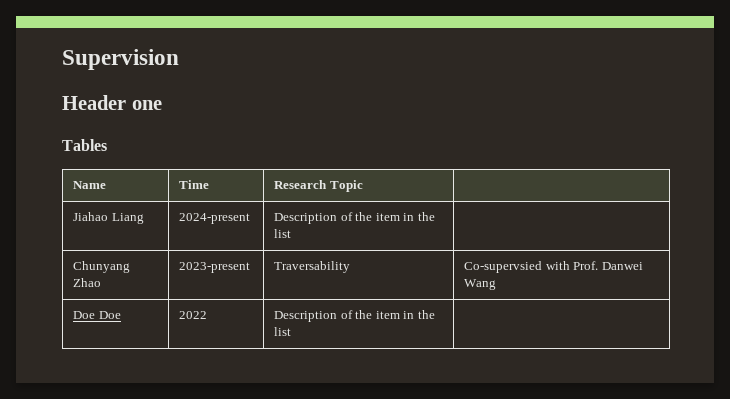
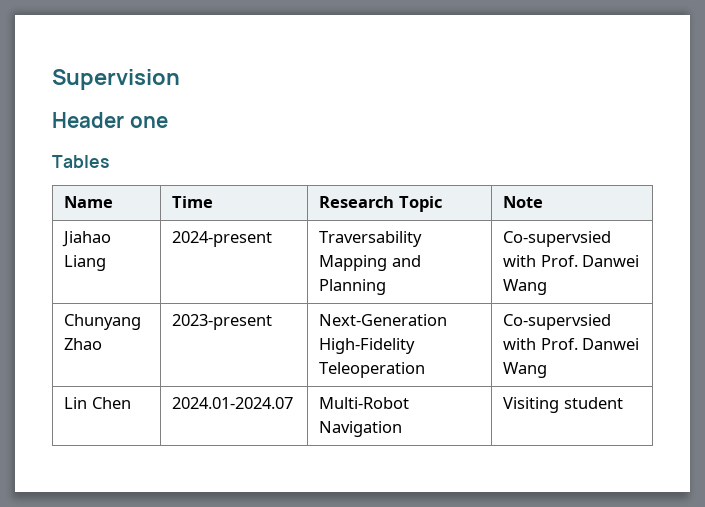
- Name | Time | Research Topic |
+ Name | Time | Research Topic | Note
- Jiahao Liang | 2024-present | Description of the item in the list |
- Chunyang Zhao | 2023-present | Traversability | Co-supervsied with Prof. Danwei Wang
- Doe Doe | 2022 | Description of the item in the list |
+ Jiahao Liang | 2024-present | Traversability Mapping and Planning | Co-supervsied with Prof. Danwei Wang
+ Chunyang Zhao | 2023-present | Next-Generation High-Fidelity Teleoperation | Co-supervsied with Prof. Danwei Wang
+ Lin Chen | 2024.01-2024.07 | Multi-Robot Navigation | Visiting student

